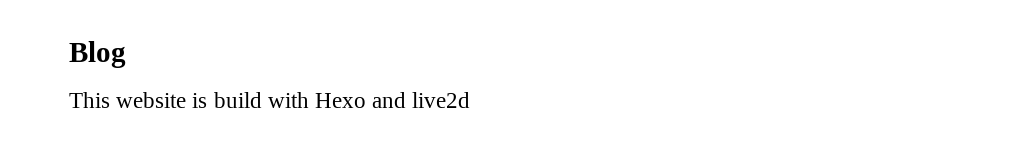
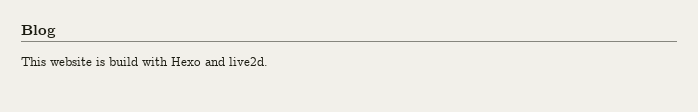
- This website is build with Hexo and live2d
+ This website is build with Hexo and live2d.

